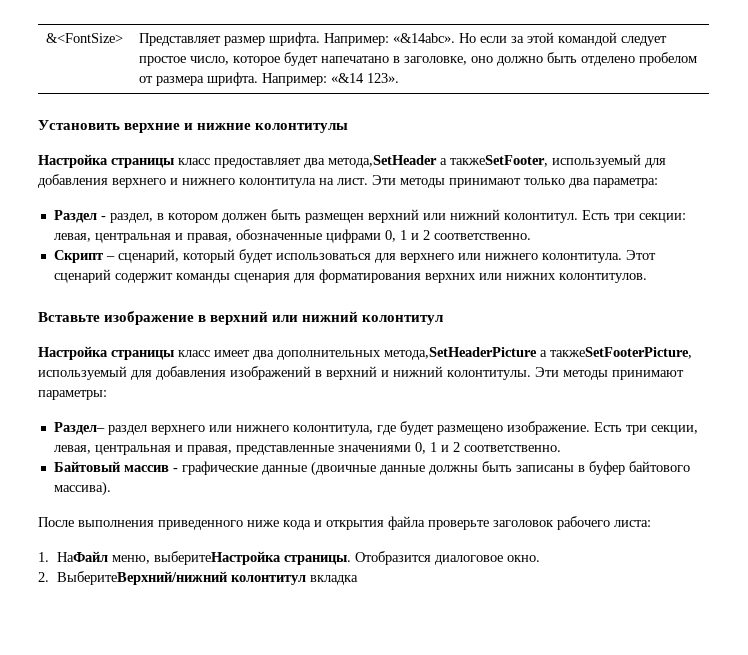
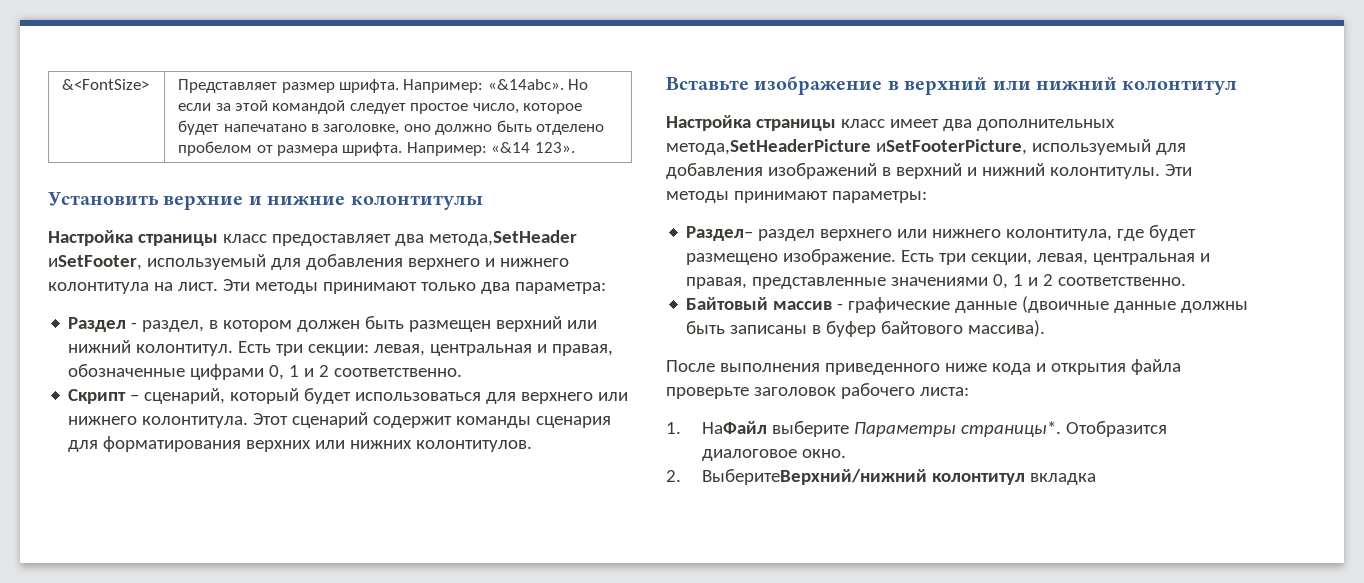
- Настройка страницы класс предоставляет два метода,SetHeader а такжеSetFooter, используемый для добавления верхнего и нижнего колонтитула на лист.
+ Настройка страницы класс предоставляет два метода,SetHeader иSetFooter, используемый для добавления верхнего и нижнего колонтитула на лист.
- Настройка страницы класс имеет два дополнительных метода,SetHeaderPicture а такжеSetFooterPicture, используемый для добавления изображений в верхний и нижний колонтитулы.
+ Настройка страницы класс имеет два дополнительных метода,SetHeaderPicture иSetFooterPicture, используемый для добавления изображений в верхний и нижний колонтитулы.
- 1. НаФайл меню, выберитеНастройка страницы.
+ 1. НаФайл выберите Параметры страницы*.

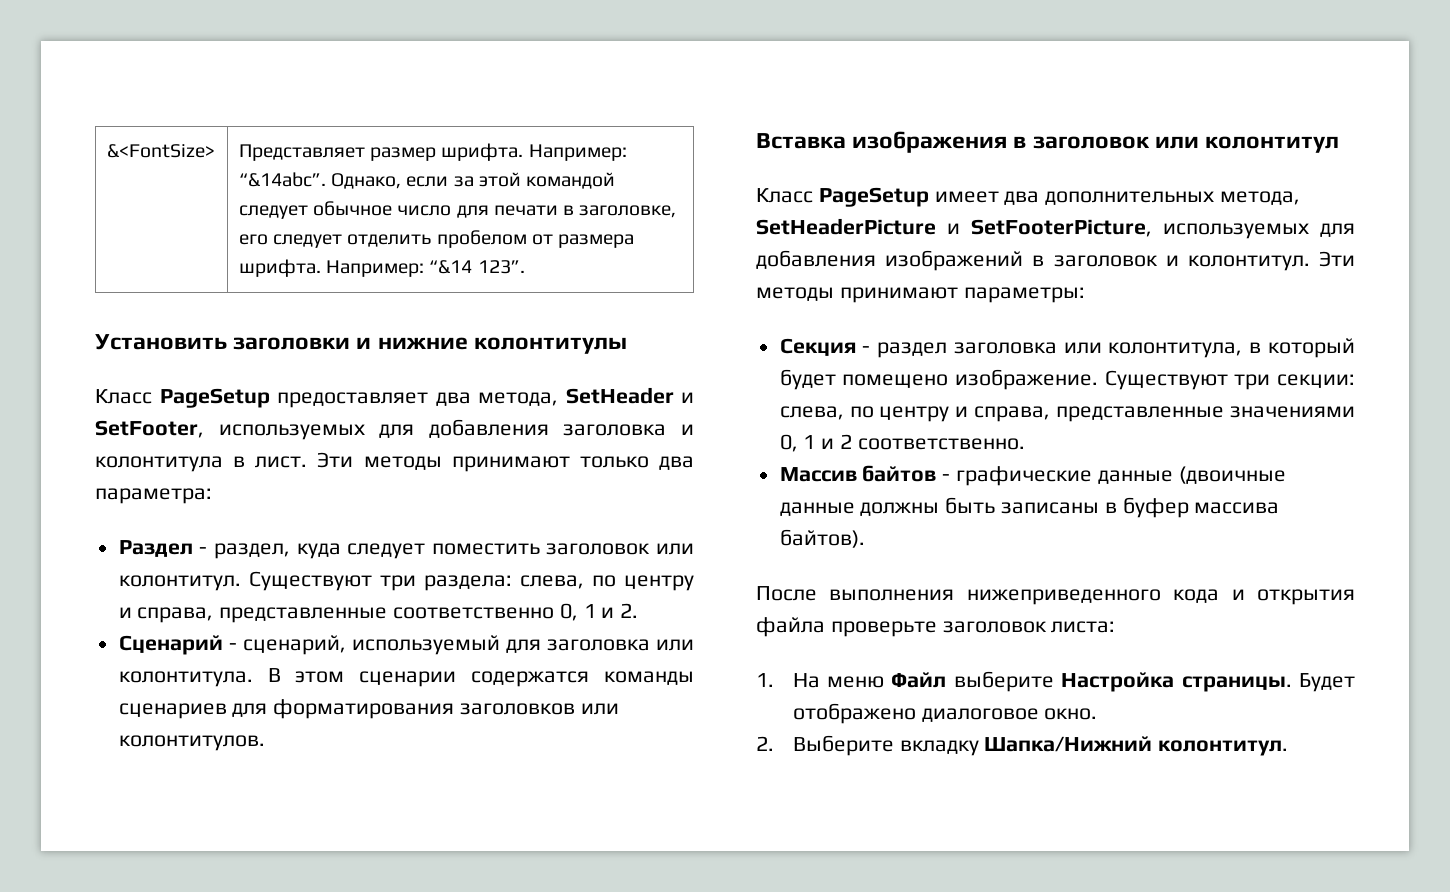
- &<FontSize> | Представляет размер шрифта. Например: «&14abc». Но если за этой командой следует простое число, которое будет напечатано в заголовке, оно должно быть отделено пробелом от размера шрифта. Например: «&14 123».
+ &<FontSize> | Представляет размер шрифта. Например: “&14abc”. Однако, если за этой командой следует обычное число для печати в заголовке, его следует отделить пробелом от размера шрифта. Например: “&14 123”.
- Установить верхние и нижние колонтитулы
+ Установить заголовки и нижние колонтитулы
- Настройка страницы класс предоставляет два метода,SetHeader иSetFooter, используемый для добавления верхнего и нижнего колонтитула на лист.
+ Класс PageSetup предоставляет два метода, SetHeader и SetFooter, используемых для добавления заголовка и колонтитула в лист.
- Раздел - раздел, в котором должен быть размещен верхний или нижний колонтитул. Есть три секции: левая, центральная и правая, обозначенные цифрами 0, 1 и 2 соответственно.
- Скрипт – сценарий, который будет использоваться для верхнего или нижнего колонтитула. Этот сценарий содержит команды сценария для форматирования верхних или нижних колонтитулов.
- Вставьте изображение в верхний или нижний колонтитул
- Настройка страницы класс имеет два дополнительных метода,SetHeaderPicture иSetFooterPicture, используемый для добавления изображений в верхний и нижний колонтитулы. Эти методы принимают параметры:
- Раздел– раздел верхнего или нижнего колонтитула, где будет размещено изображение. Есть три секции, левая, центральная и правая, представленные значениями 0, 1 и 2 соответственно.
+ Раздел - раздел, куда следует поместить заголовок или колонтитул. Существуют три раздела: слева, по центру и справа, представленные соответственно 0, 1 и 2.
+ Сценарий - сценарий, используемый для заголовка или колонтитула. В этом сценарии содержатся команды сценариев для форматирования заголовков или колонтитулов.
+ Вставка изображения в заголовок или колонтитул
+ Класс PageSetup имеет два дополнительных метода, SetHeaderPicture и SetFooterPicture, используемых для добавления изображений в заголовок и колонтитул. Эти методы принимают параметры:
+ Секция - раздел заголовка или колонтитула, в который будет помещено изображение. Существуют три секции: слева, по центру и справа, представленные значениями 0, 1 и 2 соответственно.
- Байтовый массив - графические данные (двоичные данные должны быть записаны в буфер байтового массива).
+ Массив байтов - графические данные (двоичные данные должны быть записаны в буфер массива байтов).
- После выполнения приведенного ниже кода и открытия файла проверьте заголовок рабочего листа:
+ После выполнения нижеприведенного кода и открытия файла проверьте заголовок листа:
- 1. НаФайл выберите Параметры страницы*. Отобразится диалоговое окно.
+ 1. На меню Файл выберите Настройка страницы. Будет отображено диалоговое окно.
- 2. ВыберитеВерхний/нижний колонтитул вкладка
+ 2. Выберите вкладку Шапка/Нижний колонтитул.

